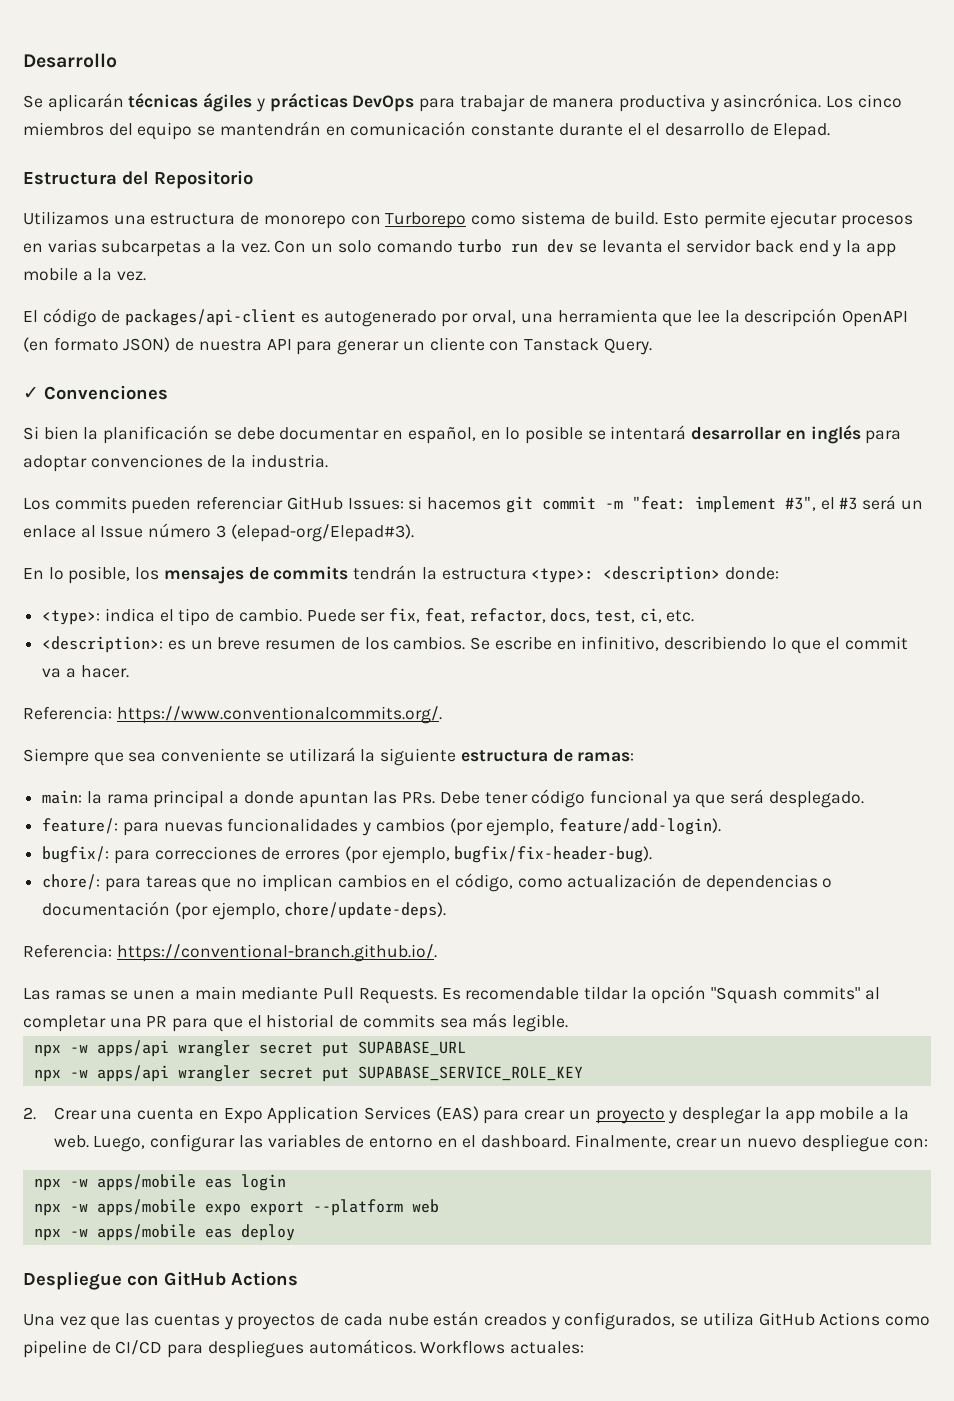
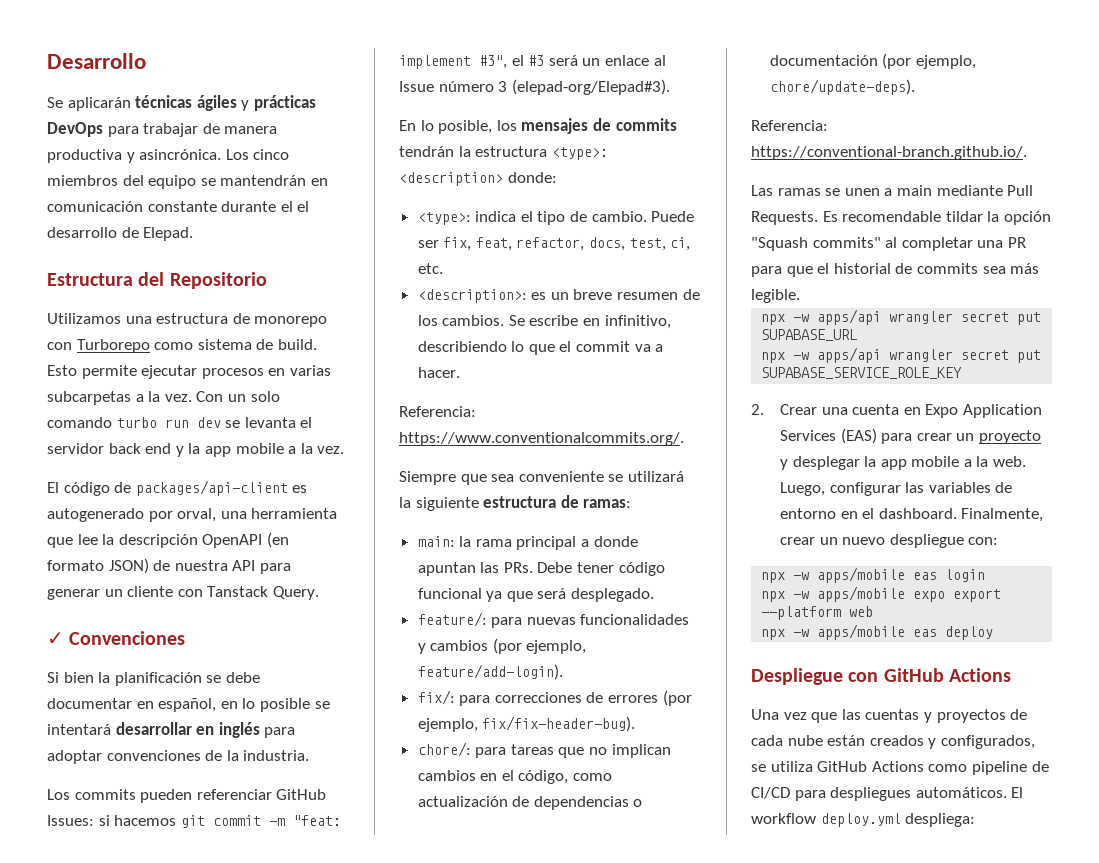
- bugfix/: para correcciones de errores (por ejemplo, bugfix/fix-header-bug).
+ fix/: para correcciones de errores (por ejemplo, fix/fix-header-bug).
- Workflows actuales:
+ El workflow deploy.yml despliega:

